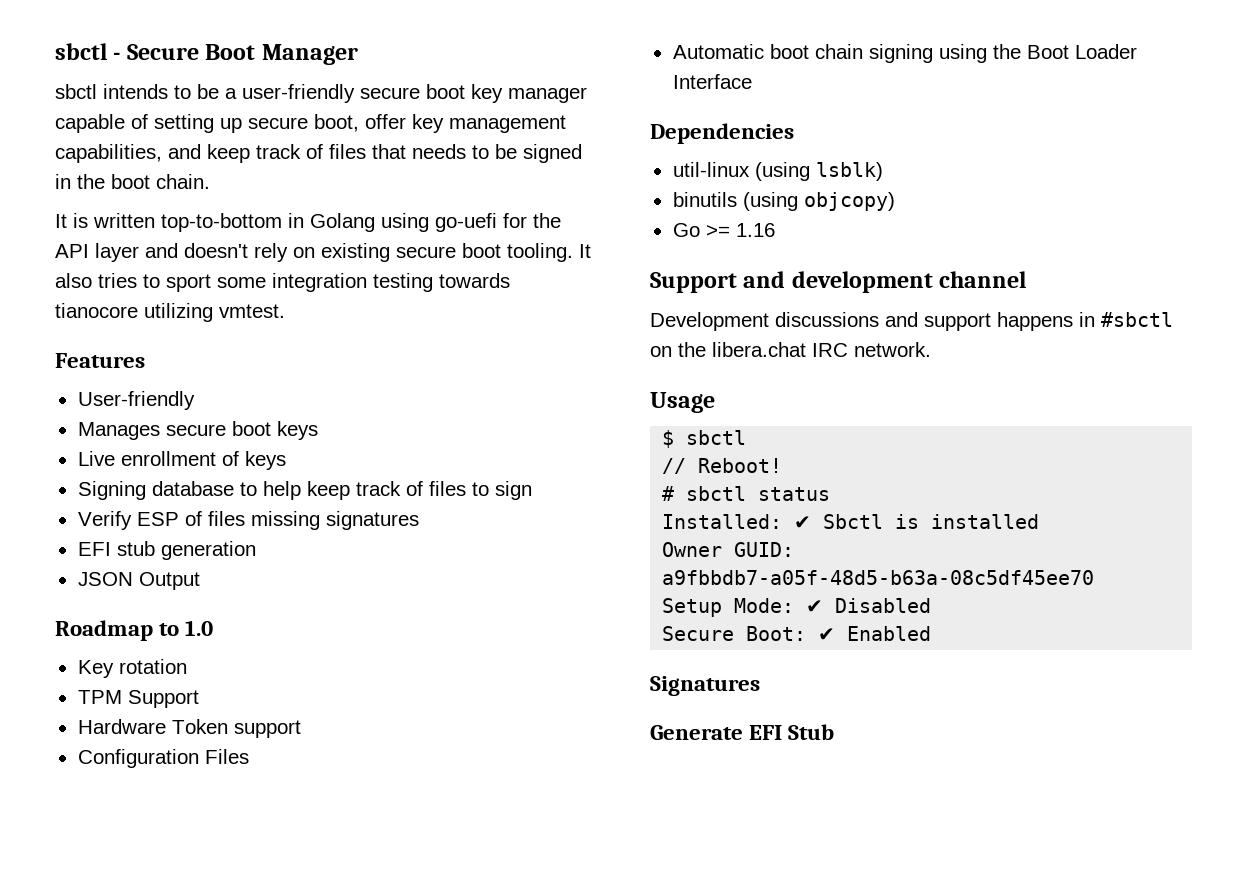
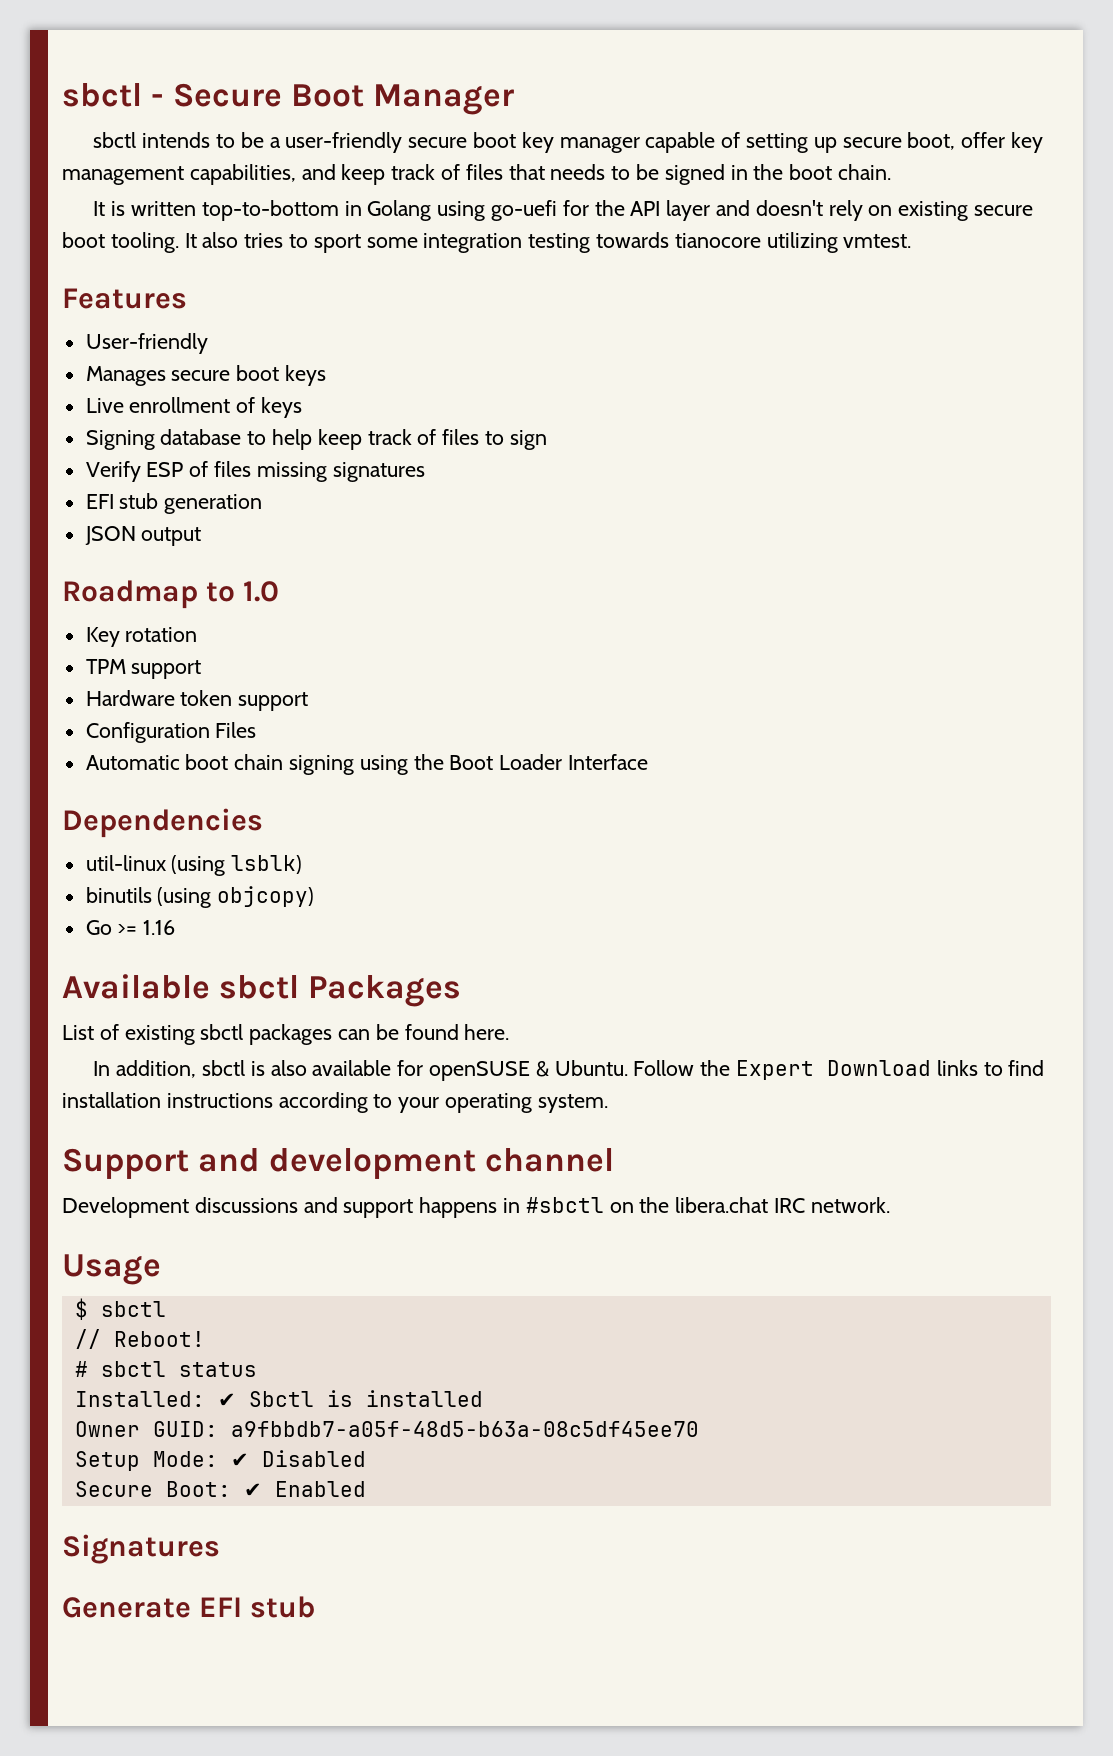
- JSON Output
+ JSON output
- TPM Support
+ TPM support
- Hardware Token support
+ Hardware token support
+ Available sbctl Packages
+ List of existing sbctl packages can be found here.
+ In addition, sbctl is also available for openSUSE & Ubuntu. Follow the Expert Download links to find installation instructions according to your operating system.
- Generate EFI Stub
+ Generate EFI stub

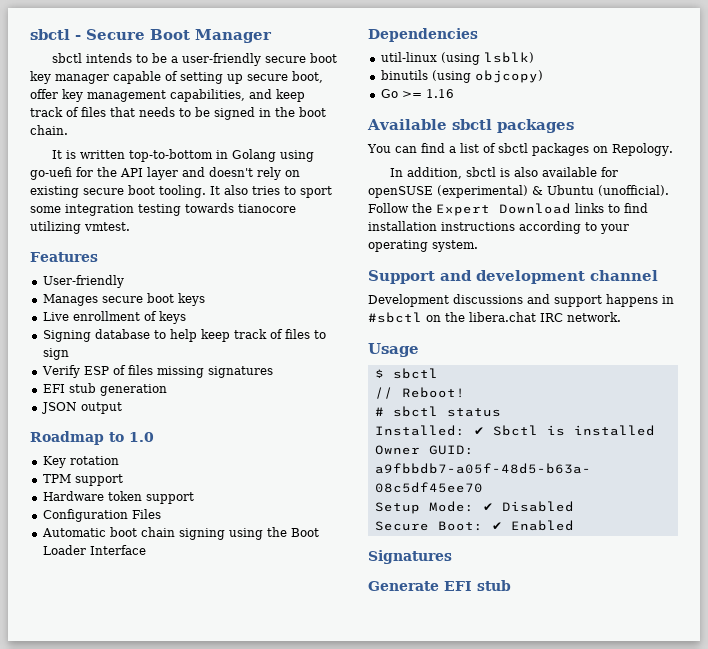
- Available sbctl Packages
- List of existing sbctl packages can be found here.
+ Available sbctl packages
+ You can find a list of sbctl packages on Repology.
- In addition, sbctl is also available for openSUSE & Ubuntu.
+ In addition, sbctl is also available for openSUSE (experimental) & Ubuntu (unofficial).

